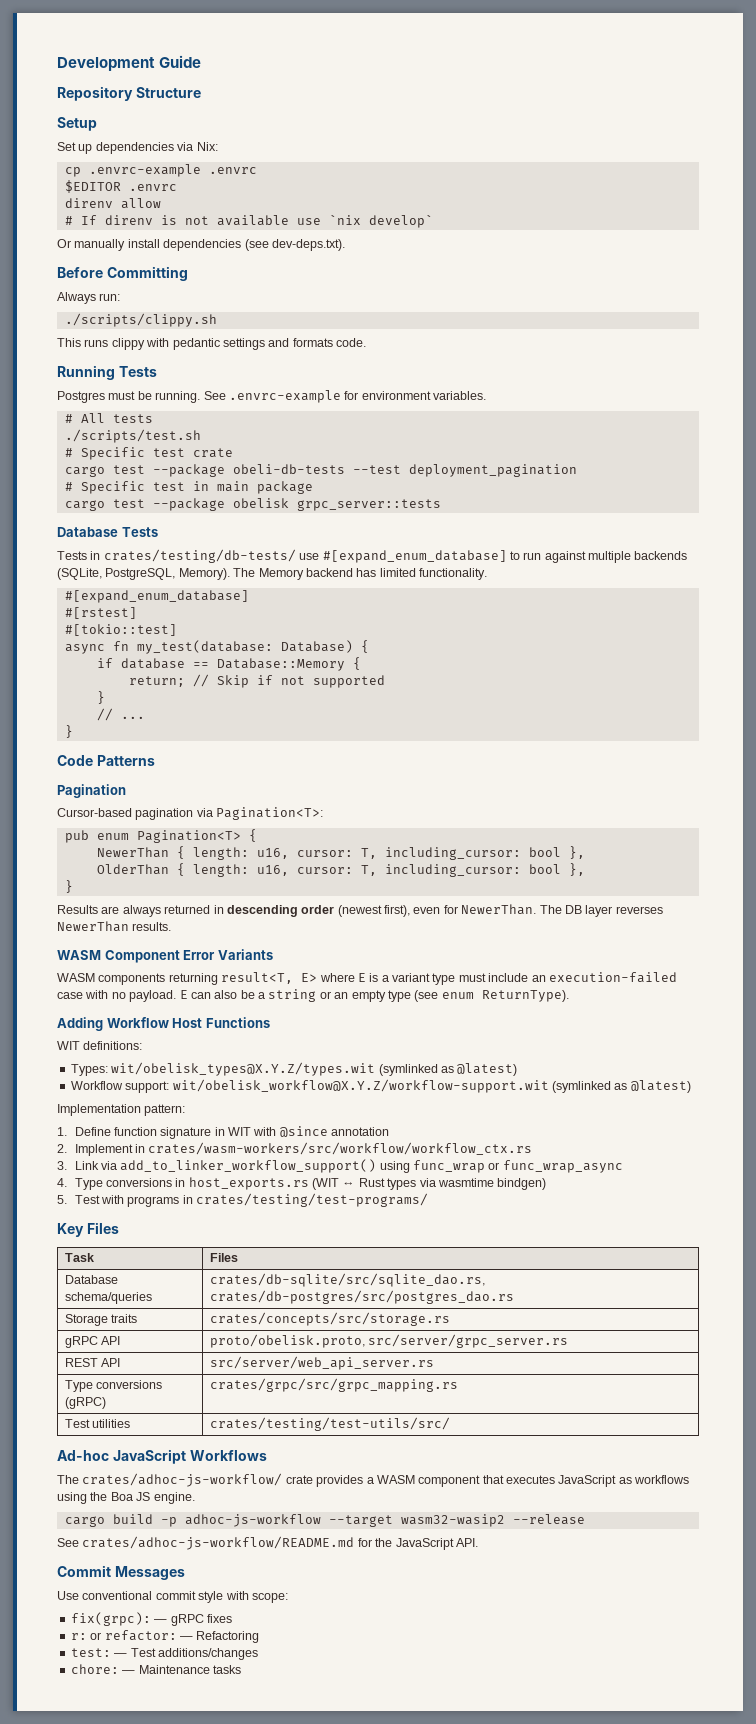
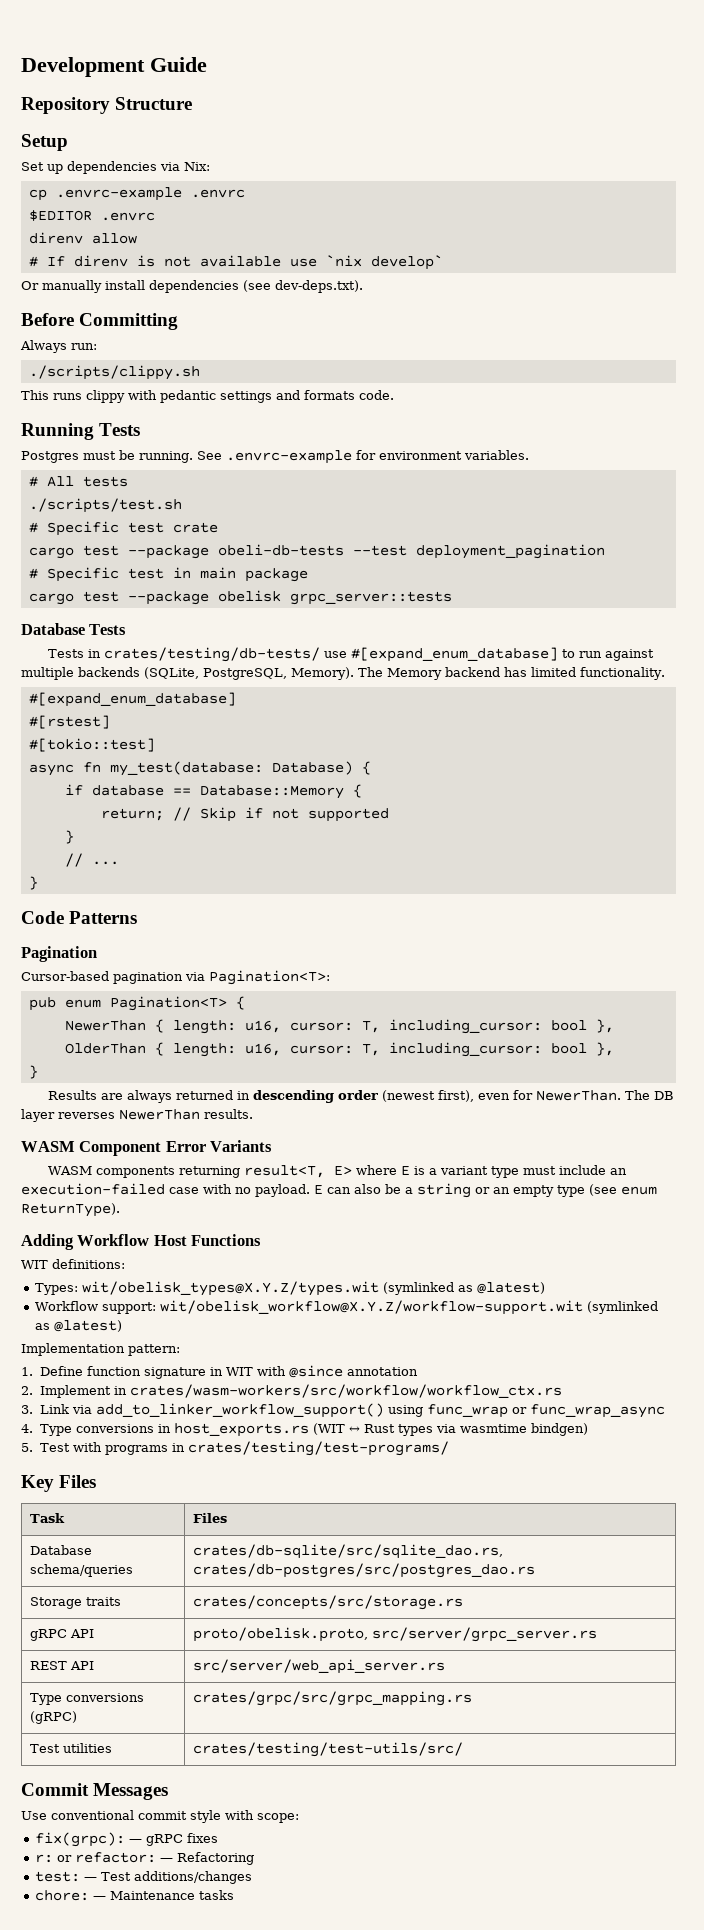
- Ad-hoc JavaScript Workflows
- The crates/adhoc-js-workflow/ crate provides a WASM component that executes JavaScript as workflows using the Boa JS engine.
- cargo build -p adhoc-js-workflow --target wasm32-wasip2 --release
- See crates/adhoc-js-workflow/README.md for the JavaScript API.

